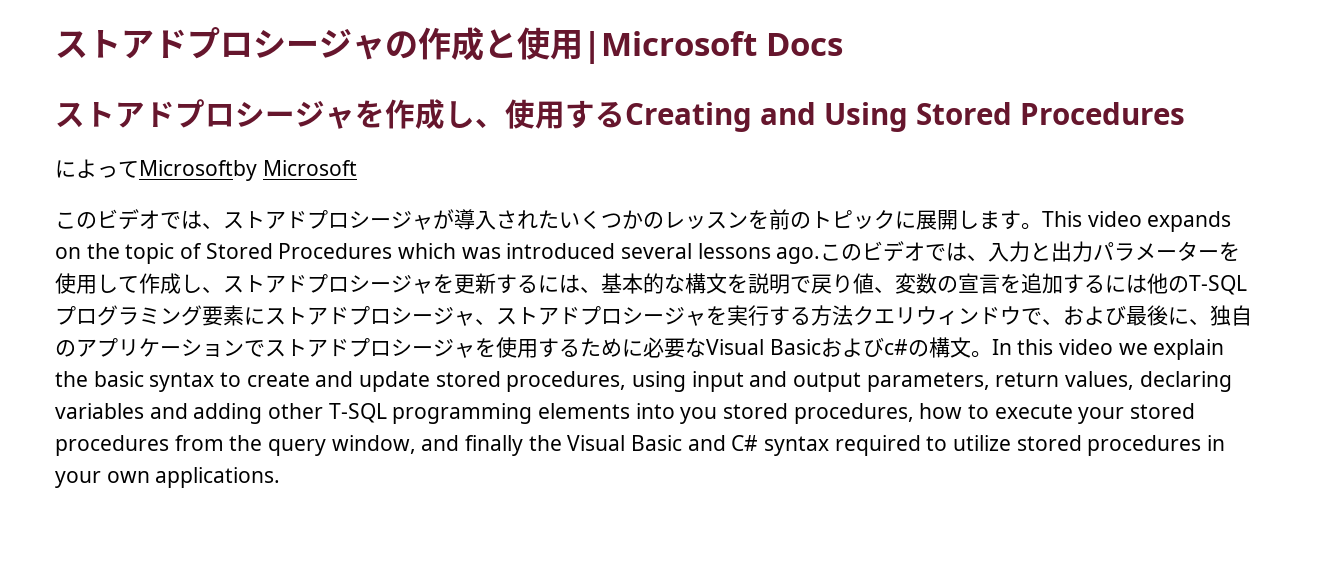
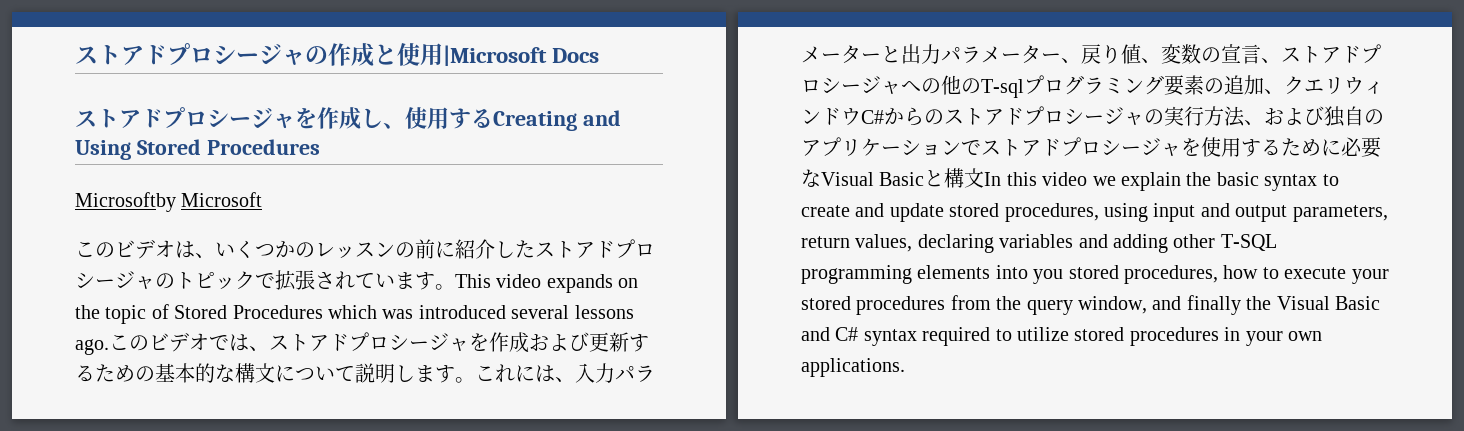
- によってMicrosoftby Microsoft
+ Microsoftby Microsoft
- このビデオでは、ストアドプロシージャが導入されたいくつかのレッスンを前のトピックに展開します。
+ このビデオは、いくつかのレッスンの前に紹介したストアドプロシージャのトピックで拡張されています。
- このビデオでは、入力と出力パラメーターを使用して作成し、ストアドプロシージャを更新するには、基本的な構文を説明で戻り値、変数の宣言を追加するには他のT-SQLプログラミング要素にストアドプロシージャ、ストアドプロシージャを実行する方法クエリウィンドウで、および最後に、独自のアプリケーションでストアドプロシージャを使用するために必要なVisual Basicおよびc#の構文。In this video we explain the basic syntax to create and update stored procedures, using input and output parameters, return values, declaring variables and adding other T-SQL programming elements into you stored procedures, how to execute your stored procedures from the query window, and finally the Visual Basic and C# syntax required to utilize stored procedures in your own applications.
+ このビデオでは、ストアドプロシージャを作成および更新するための基本的な構文について説明します。これには、入力パラメーターと出力パラメーター、戻り値、変数の宣言、ストアドプロシージャへの他のT-sqlプログラミング要素の追加、クエリウィンドウC#からのストアドプロシージャの実行方法、および独自のアプリケーションでストアドプロシージャを使用するために必要なVisual Basicと構文In this video we explain the basic syntax to create and update stored procedures, using input and output parameters, return values, declaring variables and adding other T-SQL programming elements into you stored procedures, how to execute your stored procedures from the query window, and finally the Visual Basic and C# syntax required to utilize stored procedures in your own applications.

